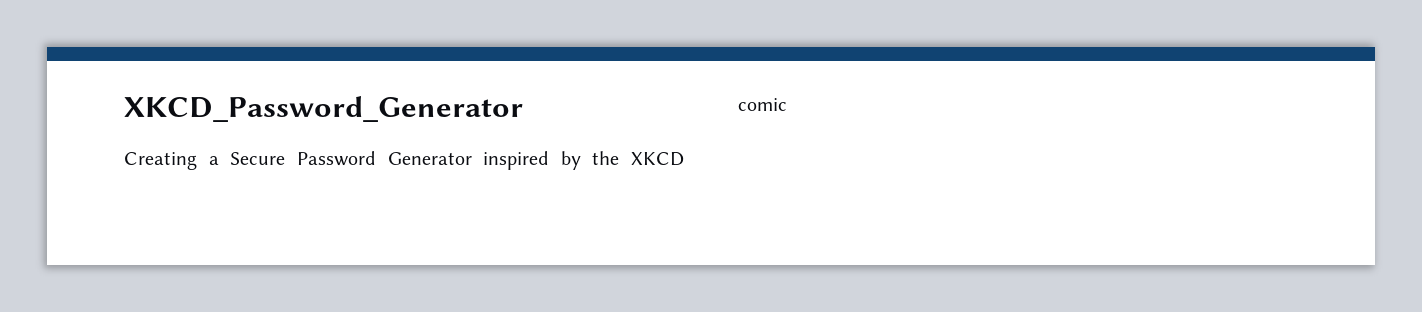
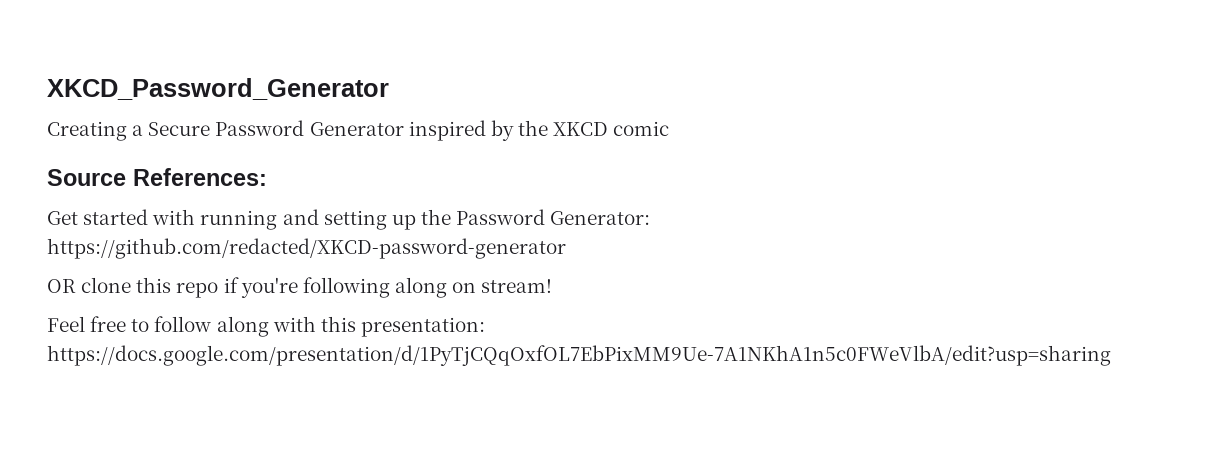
+ Source References:
+ Get started with running and setting up the Password Generator: https://github.com/redacted/XKCD-password-generator
+ OR clone this repo if you're following along on stream!
+ Feel free to follow along with this presentation: https://docs.google.com/presentation/d/1PyTjCQqOxfOL7EbPixMM9Ue-7A1NKhA1n5c0FWeVlbA/edit?usp=sharing

